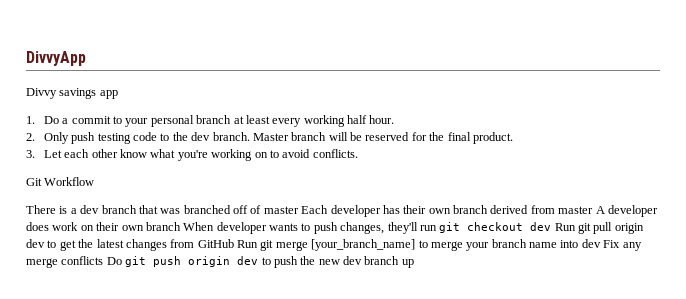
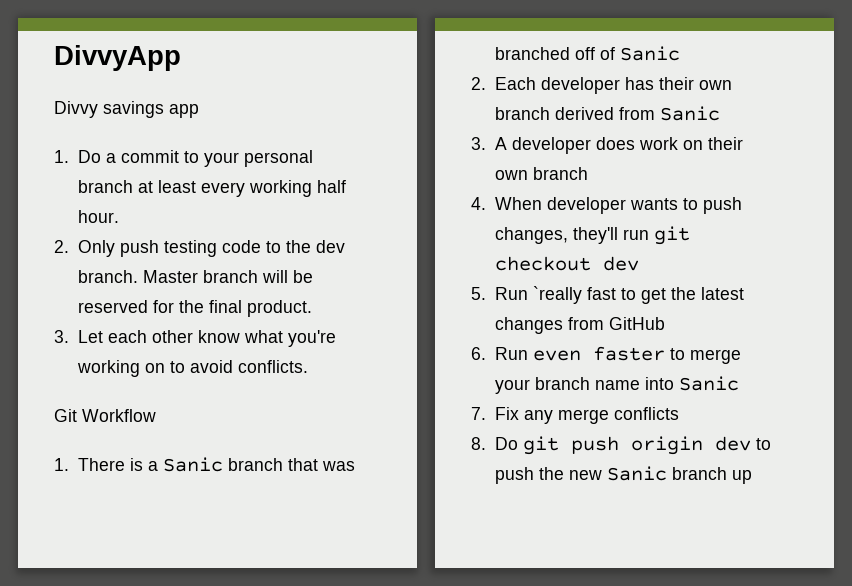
- There is a dev branch that was branched off of master Each developer has their own branch derived from master A developer does work on their own branch When developer wants to push changes, they'll run git checkout dev Run git pull origin dev to get the latest changes from GitHub Run git merge [your_branch_name] to merge your branch name into dev Fix any merge conflicts Do git push origin dev to push the new dev branch up
+ 1. There is a Sanic branch that was branched off of Sanic
+ 2. Each developer has their own branch derived from Sanic
+ 3. A developer does work on their own branch
+ 4. When developer wants to push changes, they'll run git checkout dev
+ 5. Run `really fast to get the latest changes from GitHub
+ 6. Run even faster to merge your branch name into Sanic
+ 7. Fix any merge conflicts
+ 8. Do git push origin dev to push the new Sanic branch up

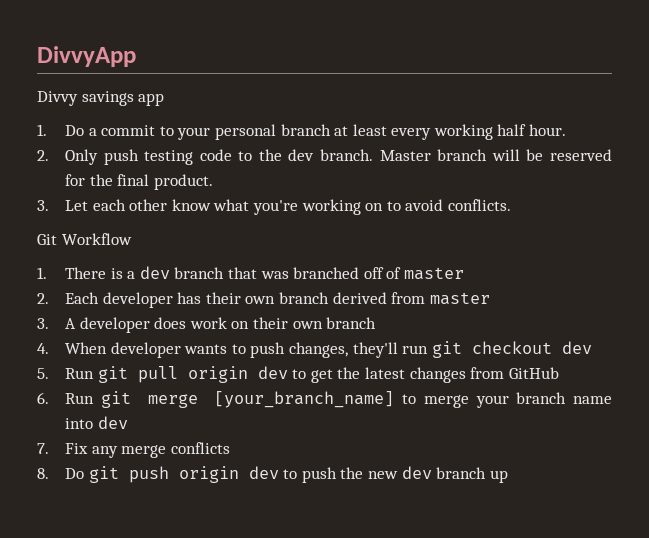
- 1. There is a Sanic branch that was branched off of Sanic
+ 1. There is a dev branch that was branched off of master
- 2. Each developer has their own branch derived from Sanic
+ 2. Each developer has their own branch derived from master
- 5. Run `really fast to get the latest changes from GitHub
+ 5. Run git pull origin dev to get the latest changes from GitHub
- 6. Run even faster to merge your branch name into Sanic
+ 6. Run git merge [your_branch_name] to merge your branch name into dev
- 8. Do git push origin dev to push the new Sanic branch up
+ 8. Do git push origin dev to push the new dev branch up

